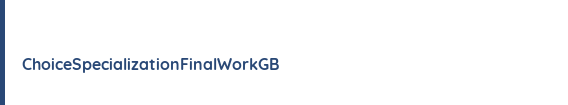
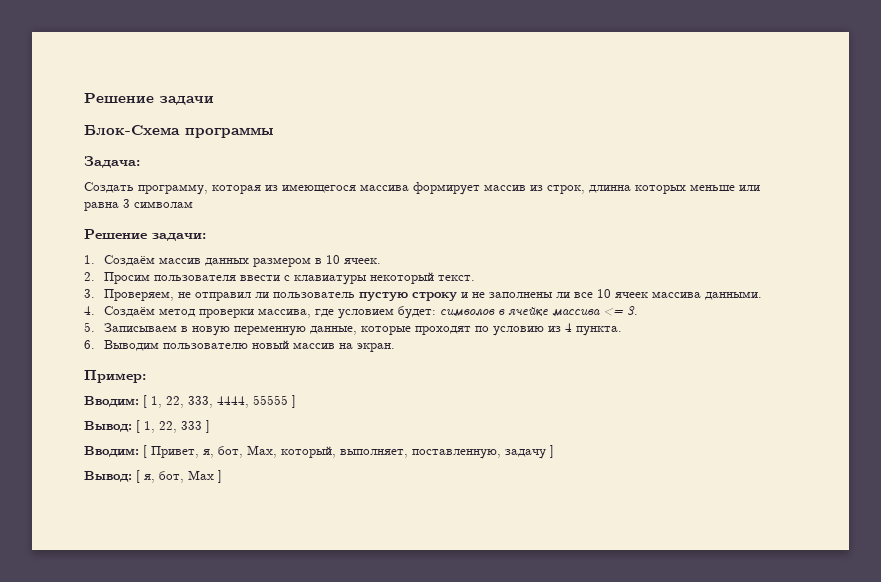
- ChoiceSpecializationFinalWorkGB
+ Решение задачи
+ Блок-Схема программы
+ Задача:
+ Создать программу, которая из имеющегося массива формирует массив из строк, длинна которых меньше или равна 3 символам
+ Решение задачи:
+ 1. Создаём массив данных размером в 10 ячеек.
+ 2. Просим пользователя ввести с клавиатуры некоторый текст.
+ 3. Проверяем, не отправил ли пользователь пустую строку и не заполнены ли все 10 ячеек массива данными.
+ 4. Создаём метод проверки массива, где условием будет: символов в ячейке массива <= 3.
+ 5. Записываем в новую переменную данные, которые проходят по условию из 4 пункта.
+ 6. Выводим пользователю новый массив на экран.
+ Пример:
+ Вводим: [ 1, 22, 333, 4444, 55555 ]
+ Вывод: [ 1, 22, 333 ]
+ Вводим: [ Привет, я, бот, Max, который, выполняет, поставленную, задачу ]
+ Вывод: [ я, бот, Max ]

